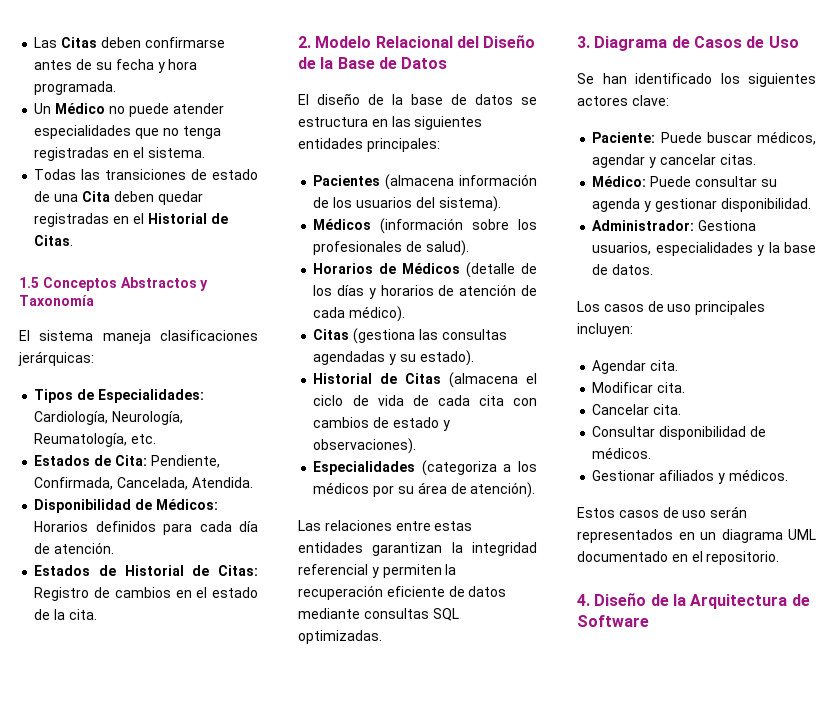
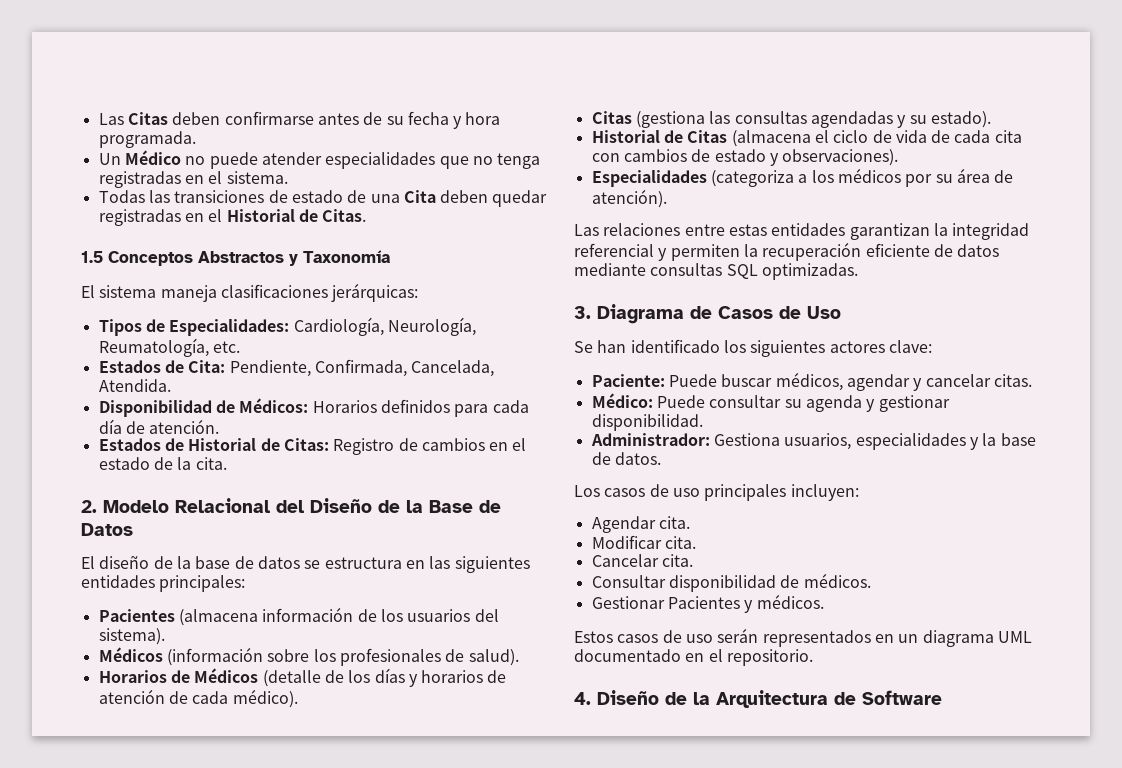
- Gestionar afiliados y médicos.
+ Gestionar Pacientes y médicos.

